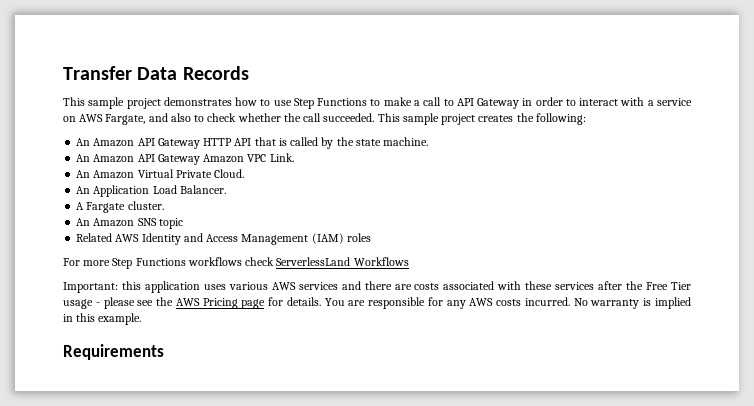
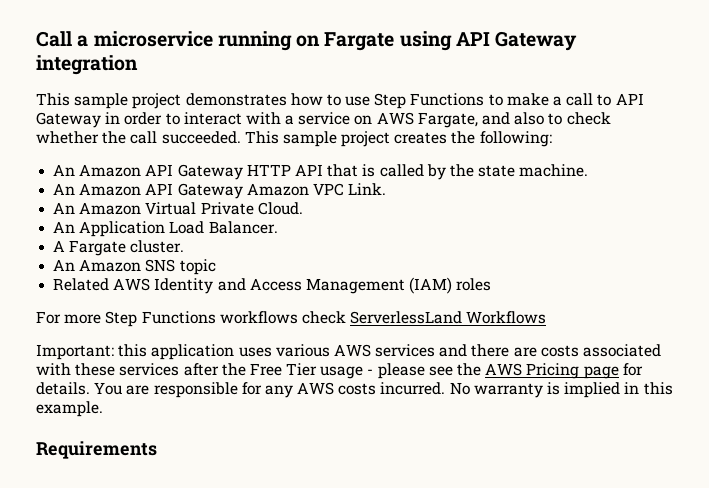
- Transfer Data Records
+ Call a microservice running on Fargate using API Gateway integration

